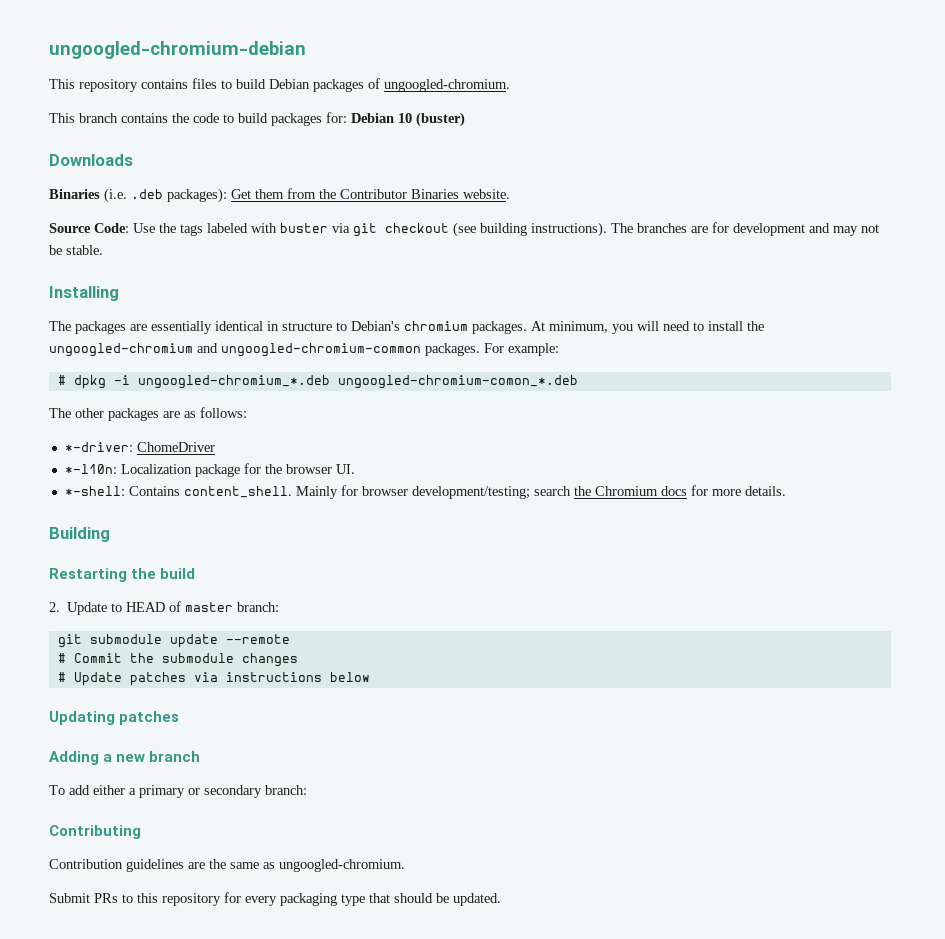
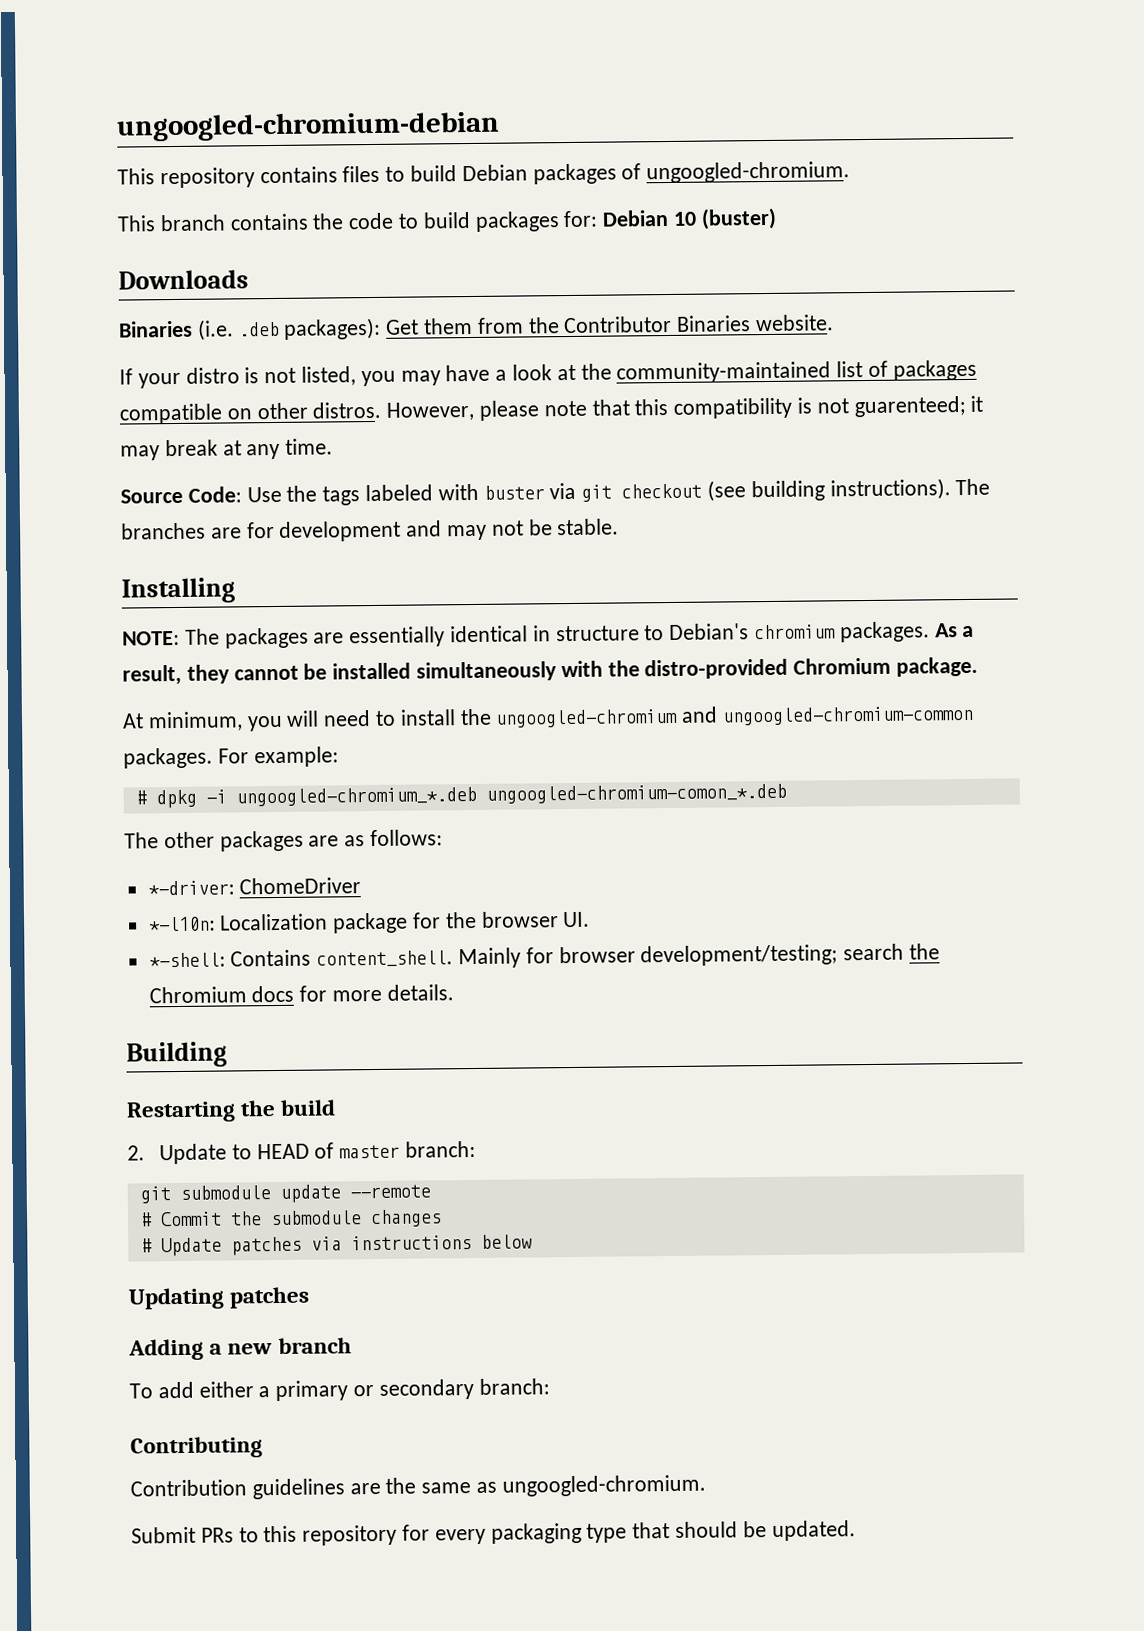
+ If your distro is not listed, you may have a look at the community-maintained list of packages compatible on other distros. However, please note that this compatibility is not guarenteed; it may break at any time.
- The packages are essentially identical in structure to Debian's chromium packages. At minimum, you will need to install the ungoogled-chromium and ungoogled-chromium-common packages.
+ NOTE: The packages are essentially identical in structure to Debian's chromium packages. As a result, they cannot be installed simultaneously with the distro-provided Chromium package.
+ At minimum, you will need to install the ungoogled-chromium and ungoogled-chromium-common packages.

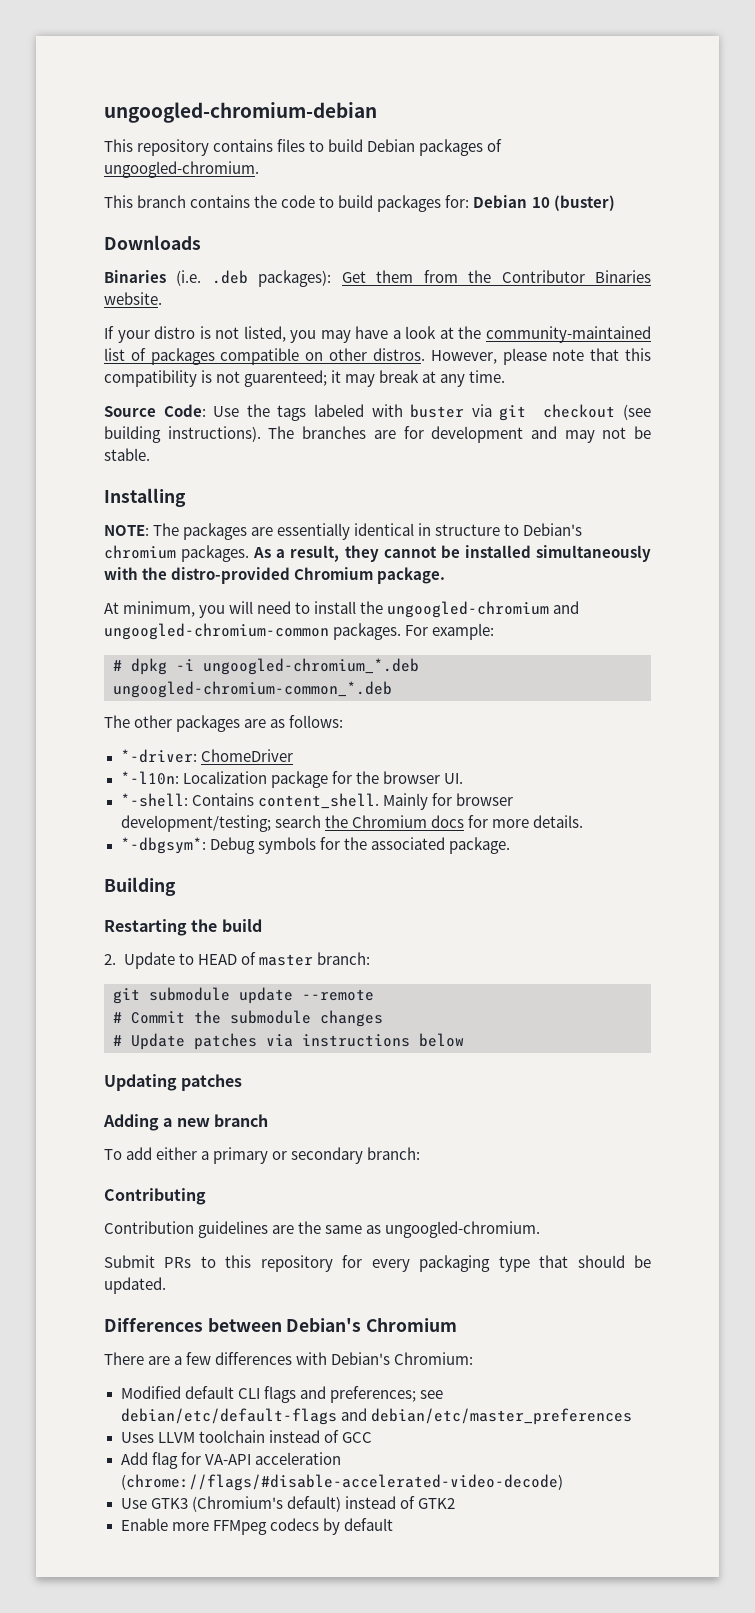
- # dpkg -i ungoogled-chromium_*.deb ungoogled-chromium-comon_*.deb
+ # dpkg -i ungoogled-chromium_*.deb ungoogled-chromium-common_*.deb
+ *-dbgsym*: Debug symbols for the associated package.
+ Differences between Debian's Chromium
+ There are a few differences with Debian's Chromium:
+ Modified default CLI flags and preferences; see debian/etc/default-flags and debian/etc/master_preferences
+ Uses LLVM toolchain instead of GCC
+ Add flag for VA-API acceleration (chrome://flags/#disable-accelerated-video-decode)
+ Use GTK3 (Chromium's default) instead of GTK2
+ Enable more FFMpeg codecs by default

